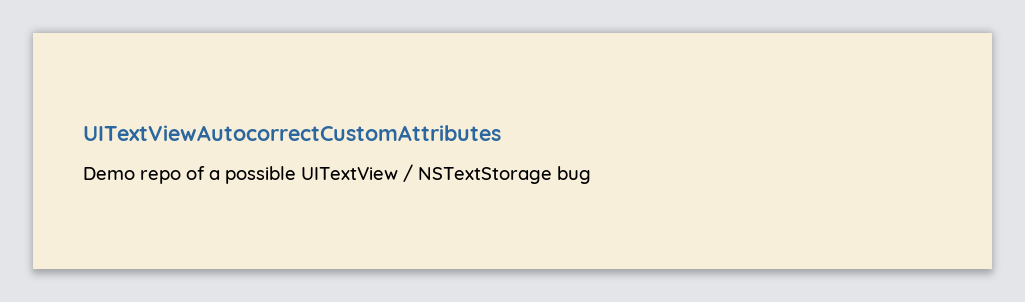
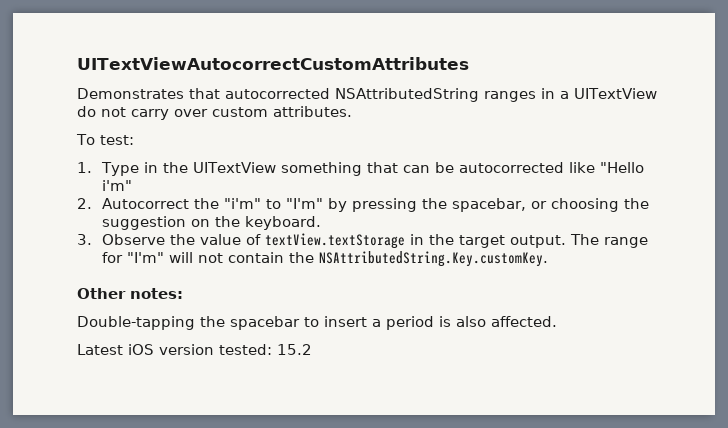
- Demo repo of a possible UITextView / NSTextStorage bug
+ Demonstrates that autocorrected NSAttributedString ranges in a UITextView do not carry over custom attributes.
+ To test:
+ 1. Type in the UITextView something that can be autocorrected like "Hello i'm"
+ 2. Autocorrect the "i'm" to "I'm" by pressing the spacebar, or choosing the suggestion on the keyboard.
+ 3. Observe the value of textView.textStorage in the target output. The range for "I'm" will not contain the NSAttributedString.Key.customKey.
+ Other notes:
+ Double-tapping the spacebar to insert a period is also affected.
+ Latest iOS version tested: 15.2

